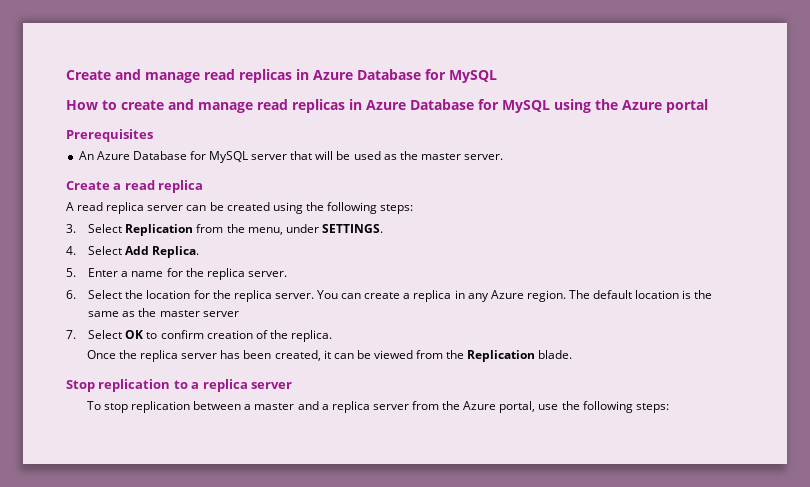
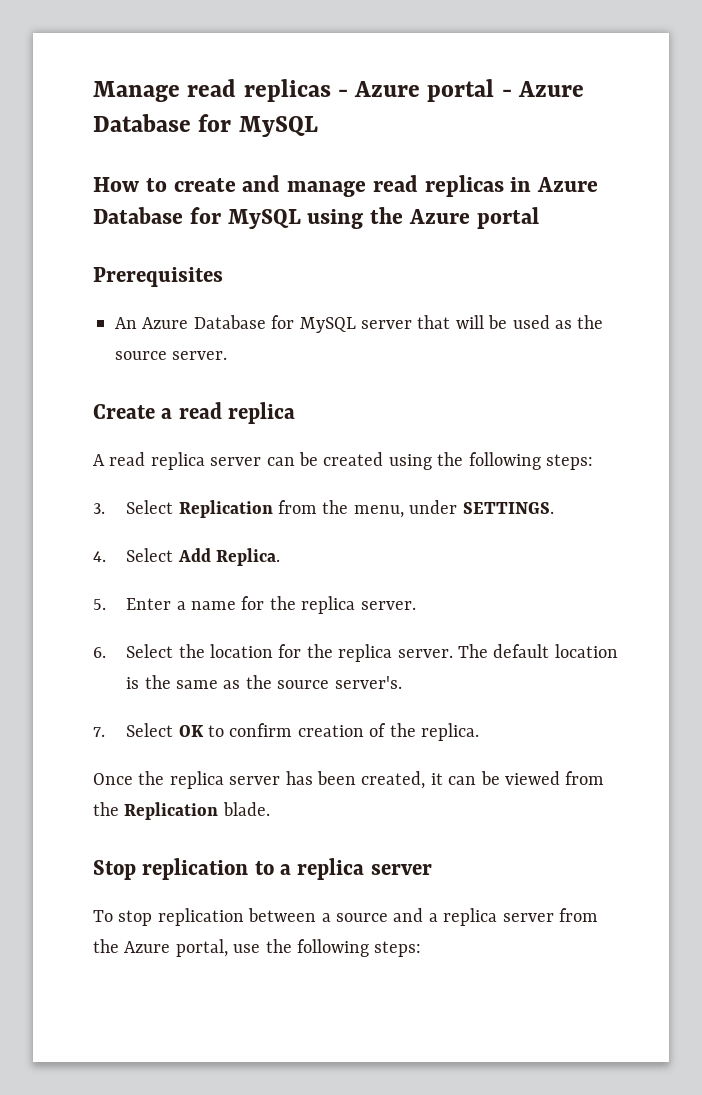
- Create and manage read replicas in Azure Database for MySQL
+ Manage read replicas - Azure portal - Azure Database for MySQL
- An Azure Database for MySQL server that will be used as the master server.
+ An Azure Database for MySQL server that will be used as the source server.
- You can create a replica in any Azure region.
- The default location is the same as the master server
+ The default location is the same as the source server's.
- To stop replication between a master and a replica server from the Azure portal, use the following steps:
+ To stop replication between a source and a replica server from the Azure portal, use the following steps:

